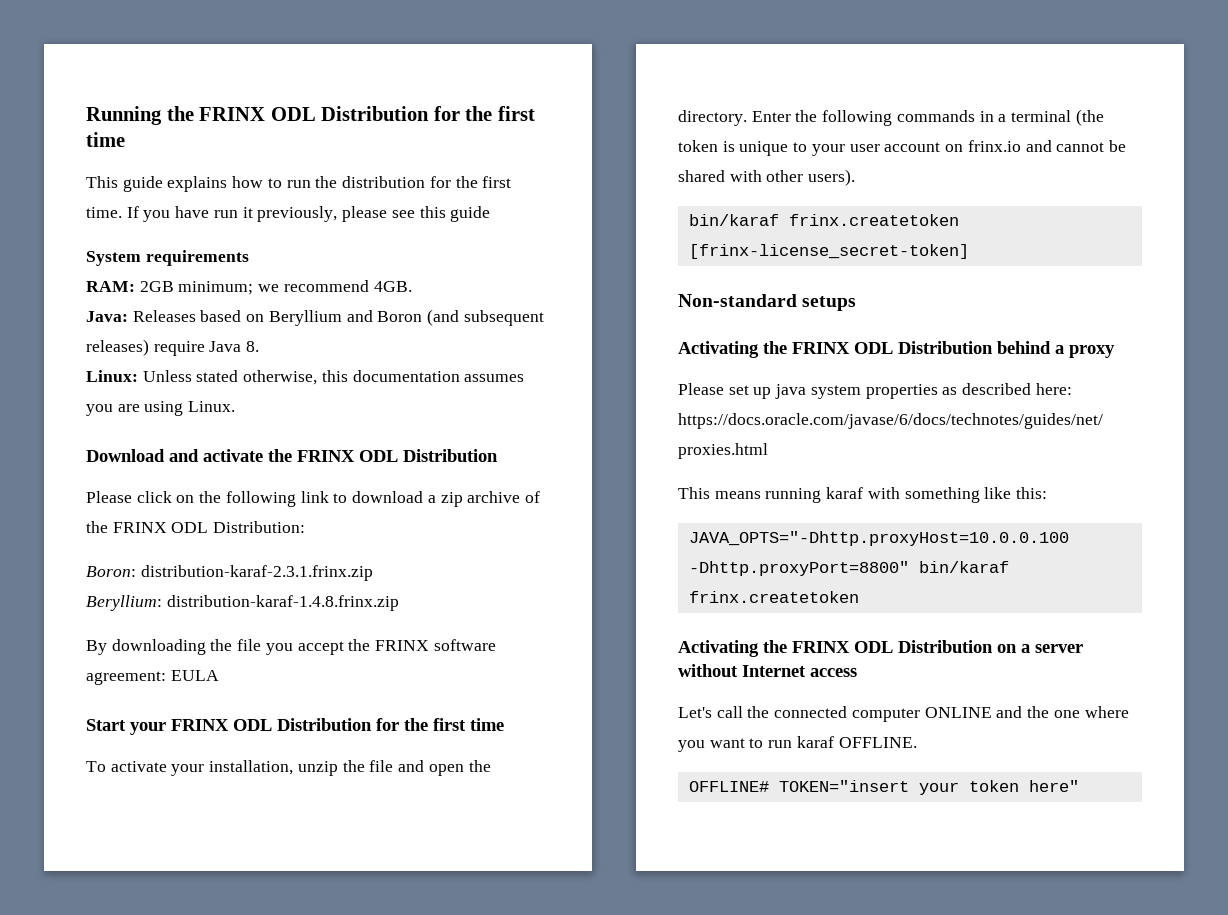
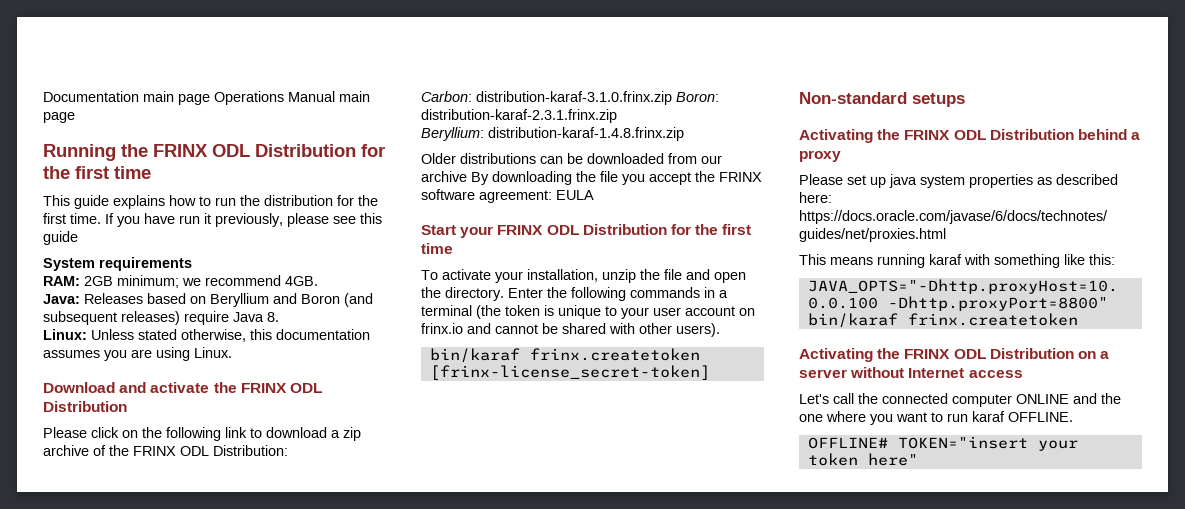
+ Documentation main page Operations Manual main page
- Boron: distribution-karaf-2.3.1.frinx.zip
+ Carbon: distribution-karaf-3.1.0.frinx.zip Boron: distribution-karaf-2.3.1.frinx.zip
- By downloading the file you accept the FRINX software agreement: EULA
+ Older distributions can be downloaded from our archive By downloading the file you accept the FRINX software agreement: EULA

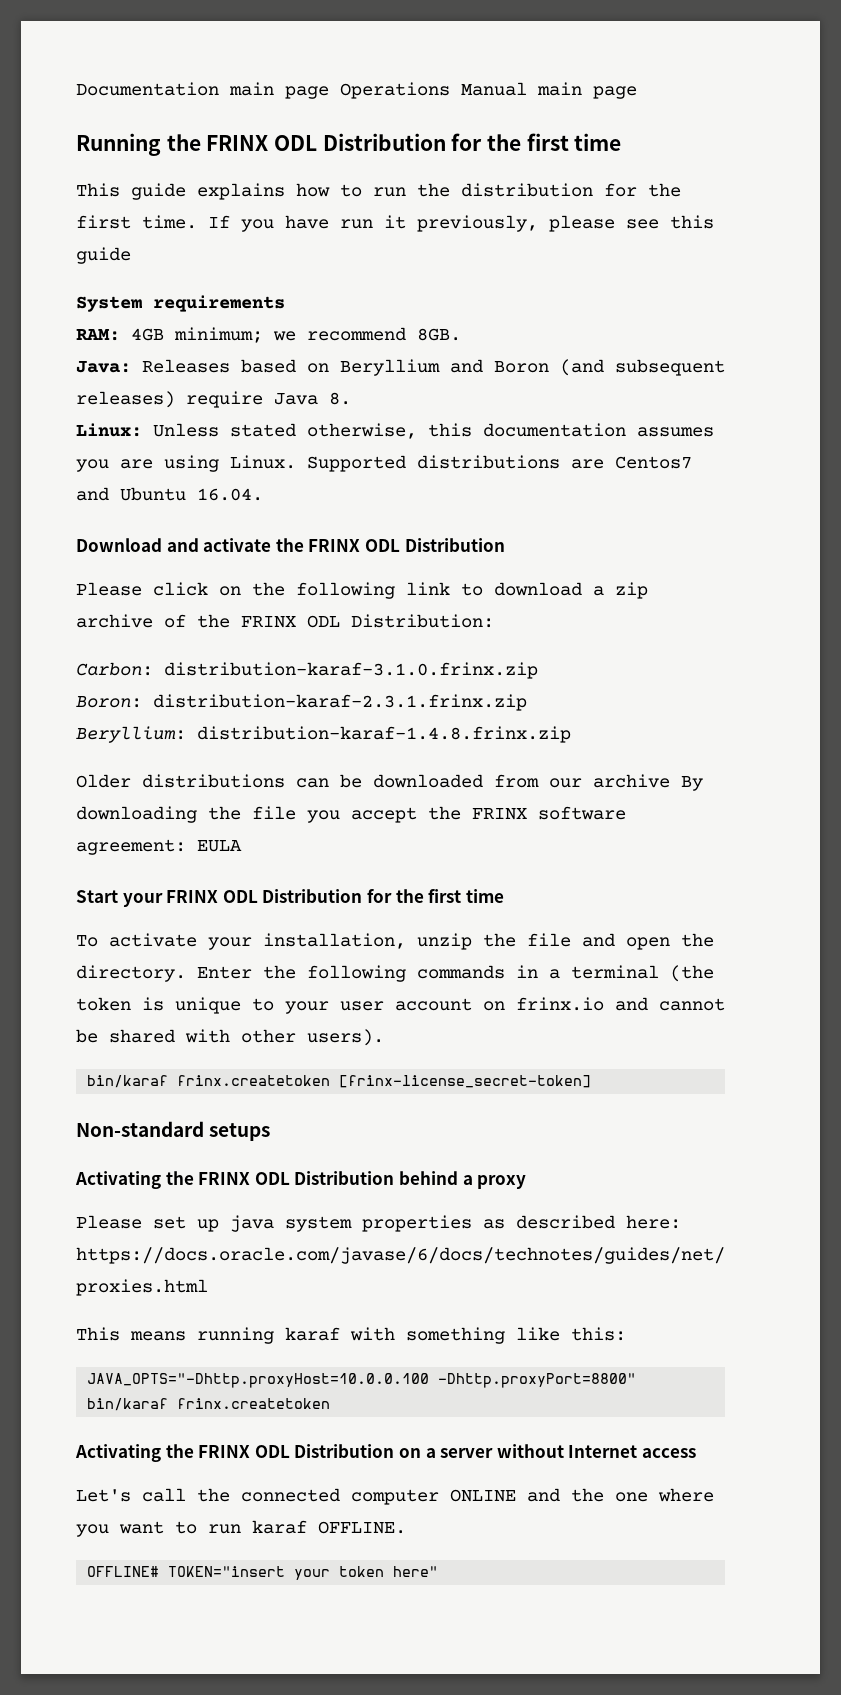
- RAM: 2GB minimum; we recommend 4GB.
+ RAM: 4GB minimum; we recommend 8GB.
+ Supported distributions are Centos7 and Ubuntu 16.04.
- Carbon: distribution-karaf-3.1.0.frinx.zip Boron: distribution-karaf-2.3.1.frinx.zip
+ Carbon: distribution-karaf-3.1.0.frinx.zip
+ Boron: distribution-karaf-2.3.1.frinx.zip

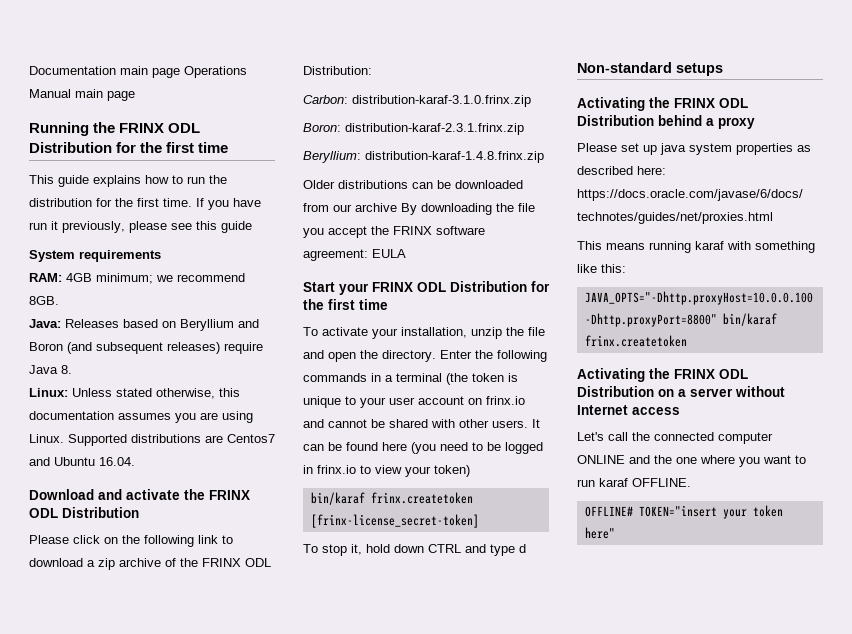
- Enter the following commands in a terminal (the token is unique to your user account on frinx.io and cannot be shared with other users).
+ Enter the following commands in a terminal (the token is unique to your user account on frinx.io and cannot be shared with other users. It can be found here (you need to be logged in frinx.io to view your token)
  bin/karaf frinx.createtoken [frinx-license_secret-token]
+ To stop it, hold down CTRL and type d

